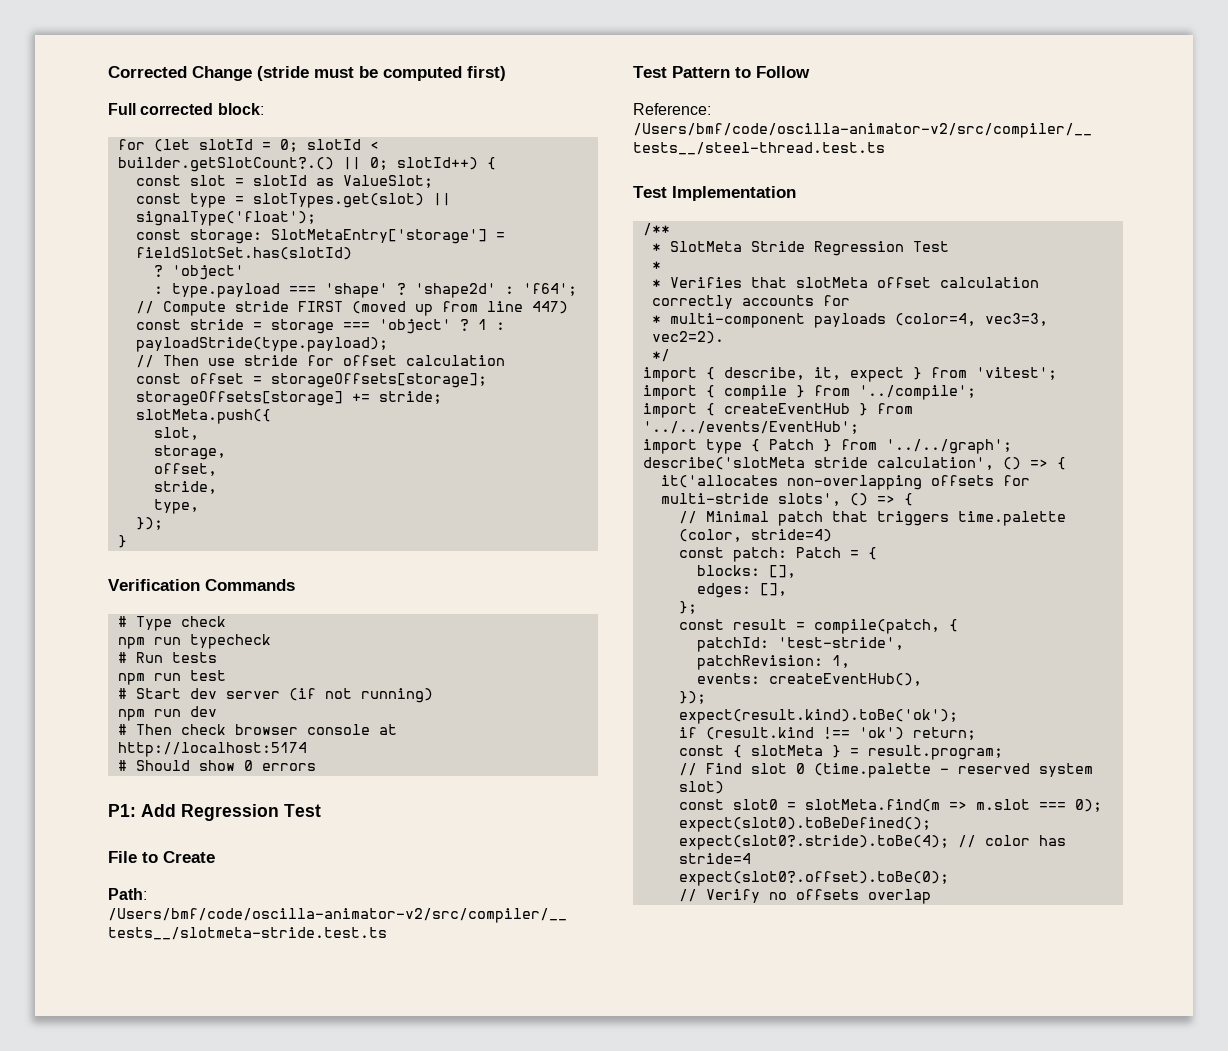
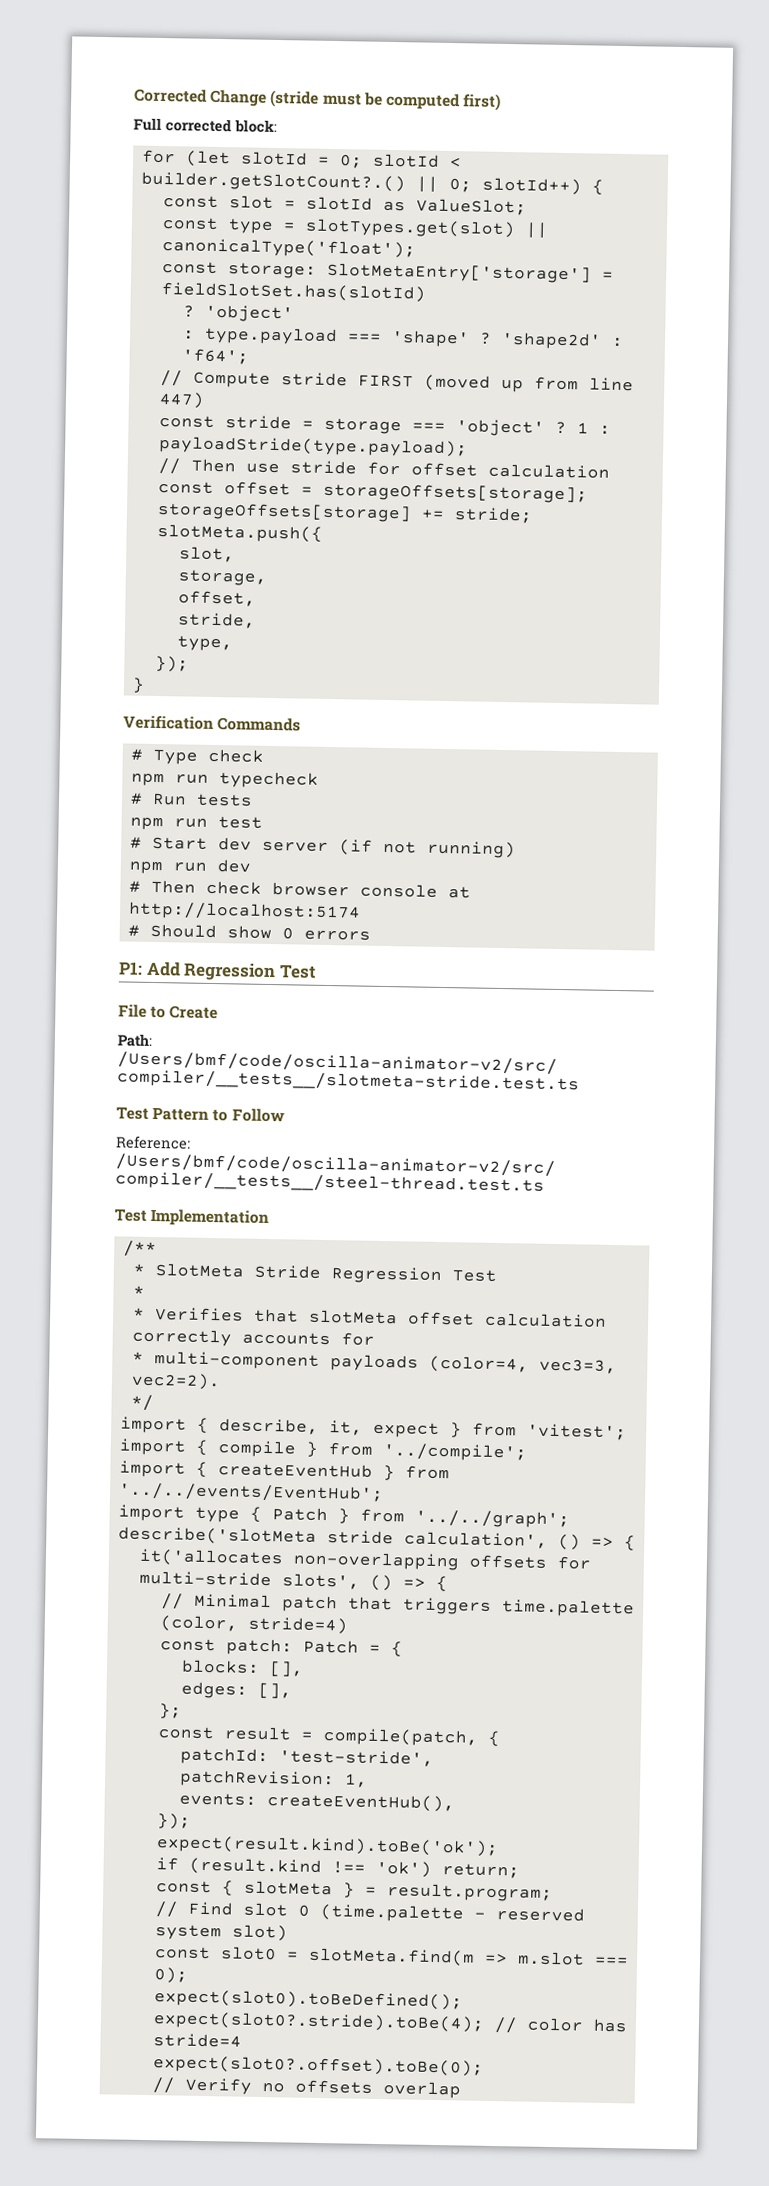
- const type = slotTypes.get(slot) || signalType('float');
+ const type = slotTypes.get(slot) || canonicalType('float');

